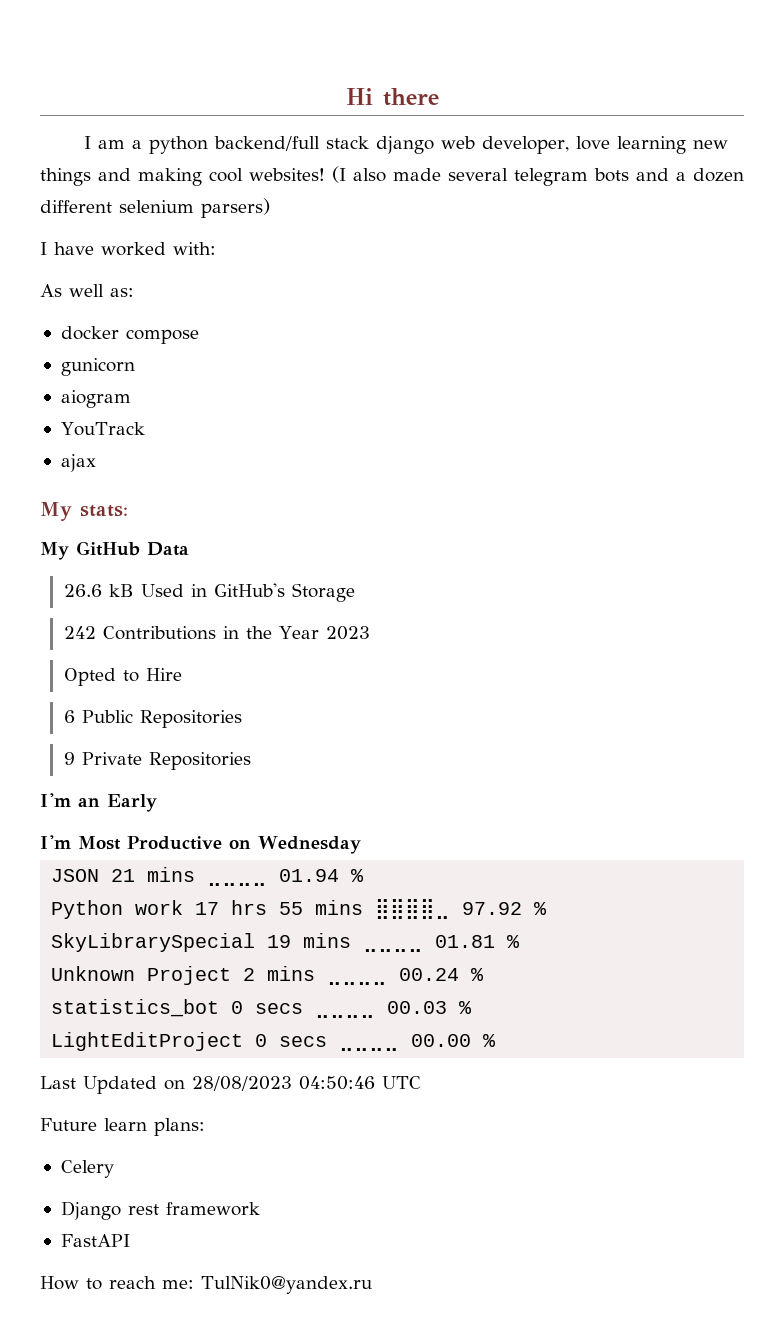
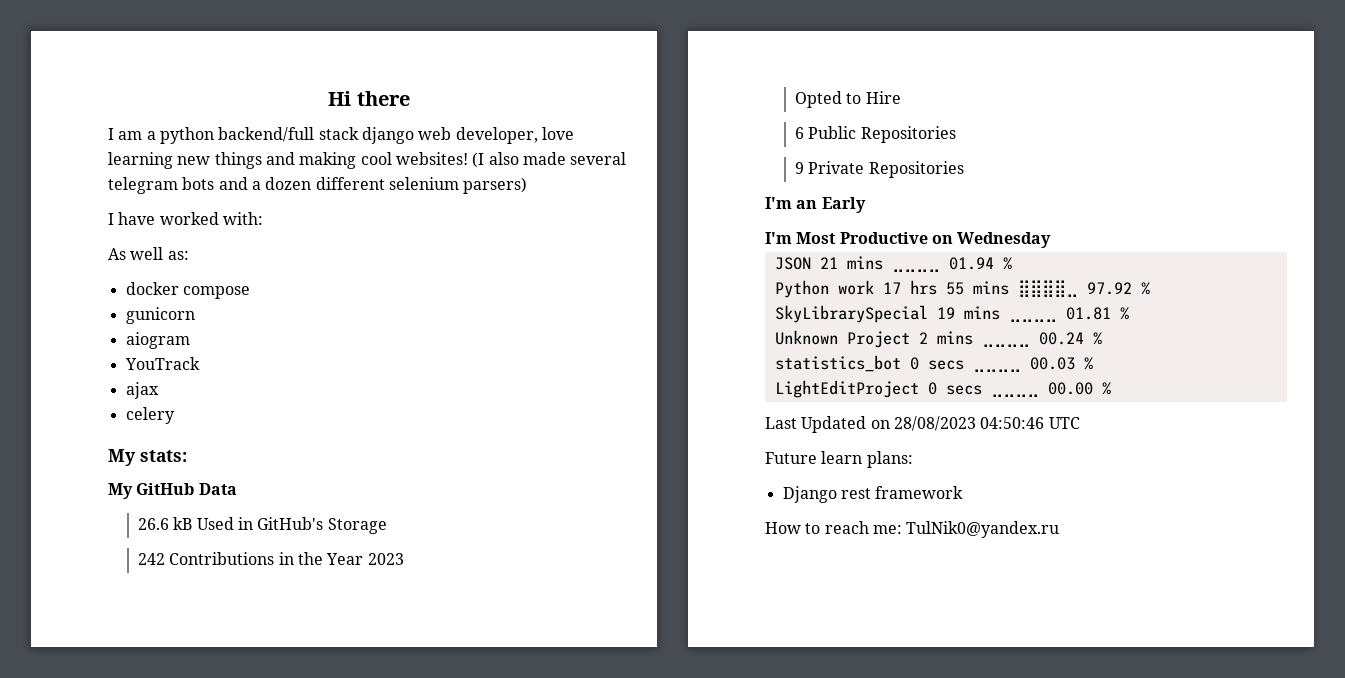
+ celery
- Celery
- FastAPI

